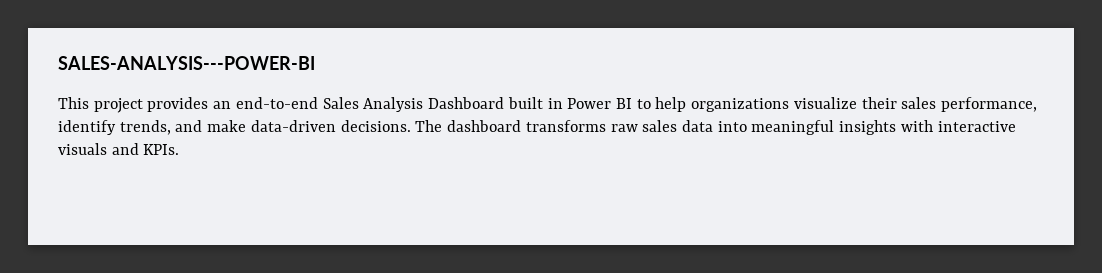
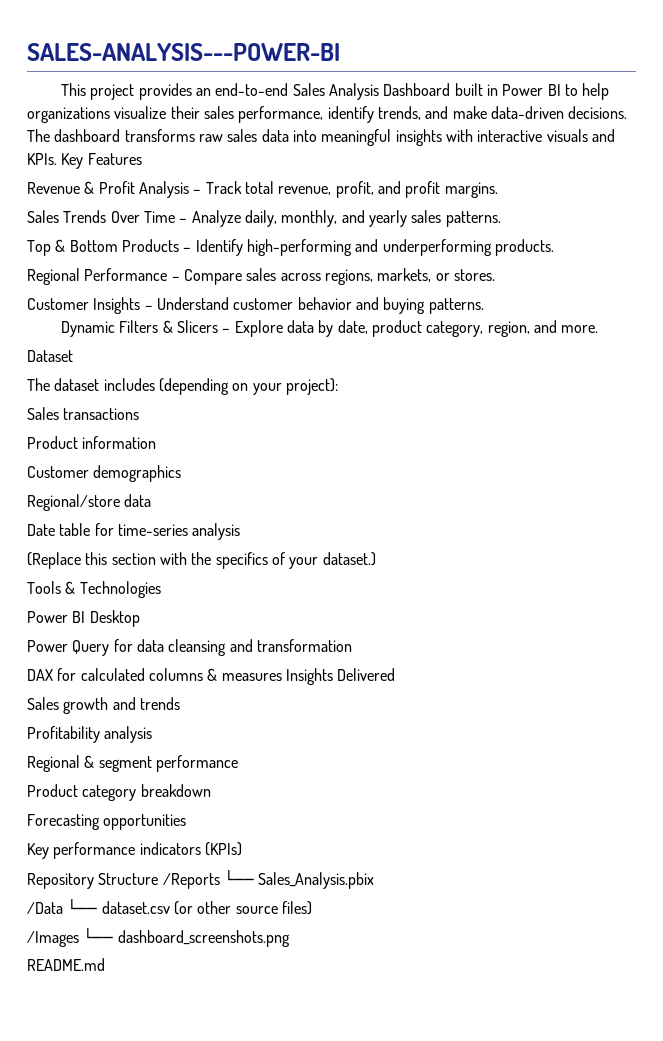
+ Key Features
+ Revenue & Profit Analysis – Track total revenue, profit, and profit margins.
+ Sales Trends Over Time – Analyze daily, monthly, and yearly sales patterns.
+ Top & Bottom Products – Identify high-performing and underperforming products.
+ Regional Performance – Compare sales across regions, markets, or stores.
+ Customer Insights – Understand customer behavior and buying patterns.
+ Dynamic Filters & Slicers – Explore data by date, product category, region, and more.
+ Dataset
+ The dataset includes (depending on your project):
+ Sales transactions
+ Product information
+ Customer demographics
+ Regional/store data
+ Date table for time-series analysis
+ (Replace this section with the specifics of your dataset.)
+ Tools & Technologies
+ Power BI Desktop
+ Power Query for data cleansing and transformation
+ DAX for calculated columns & measures Insights Delivered
+ Sales growth and trends
+ Profitability analysis
+ Regional & segment performance
+ Product category breakdown
+ Forecasting opportunities
+ Key performance indicators (KPIs)
+ Repository Structure /Reports └── Sales_Analysis.pbix
+ /Data └── dataset.csv (or other source files)
+ /Images └── dashboard_screenshots.png
+ README.md

